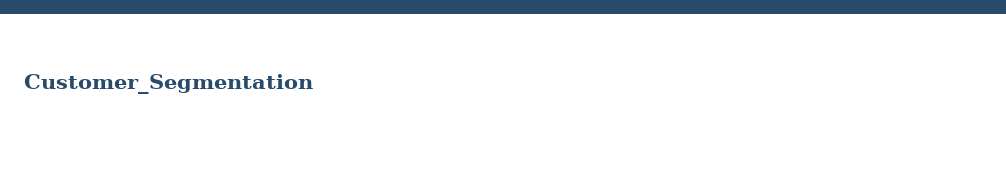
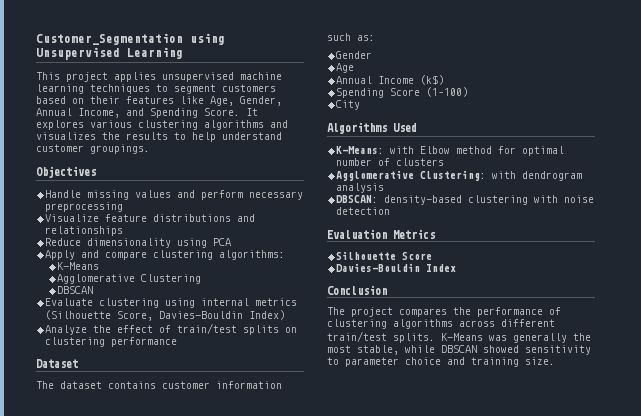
- Customer_Segmentation
+ Customer_Segmentation using Unsupervised Learning
+ This project applies unsupervised machine learning techniques to segment customers based on their features like Age, Gender, Annual Income, and Spending Score. It explores various clustering algorithms and visualizes the results to help understand customer groupings.
+ Objectives
+ Handle missing values and perform necessary preprocessing
+ Visualize feature distributions and relationships
+ Reduce dimensionality using PCA
+ Apply and compare clustering algorithms:
+ K-Means
+ Agglomerative Clustering
+ DBSCAN
+ Evaluate clustering using internal metrics (Silhouette Score, Davies-Bouldin Index)
+ Analyze the effect of train/test splits on clustering performance
+ Dataset
+ The dataset contains customer information such as:
+ Gender
+ Age
+ Annual Income (k$)
+ Spending Score (1–100)
+ City
+ Algorithms Used
+ K-Means: with Elbow method for optimal number of clusters
+ Agglomerative Clustering: with dendrogram analysis
+ DBSCAN: density-based clustering with noise detection
+ Evaluation Metrics
+ Silhouette Score
+ Davies-Bouldin Index
+ Conclusion
+ The project compares the performance of clustering algorithms across different train/test splits. K-Means was generally the most stable, while DBSCAN showed sensitivity to parameter choice and training size.

